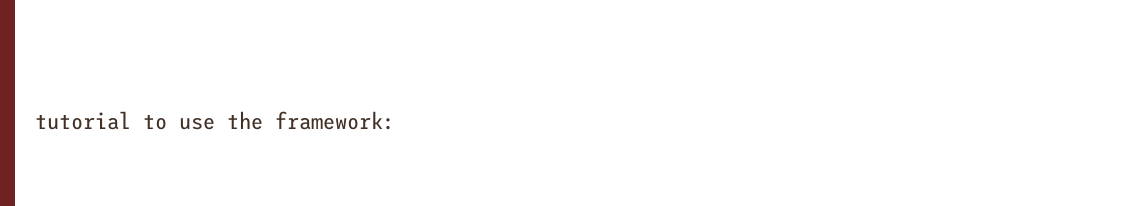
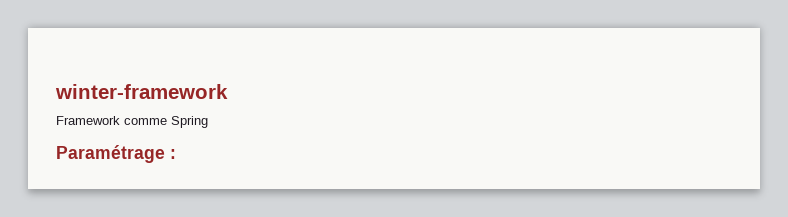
- tutorial to use the framework:
+ winter-framework
+ Framework comme Spring
+ Paramétrage :

